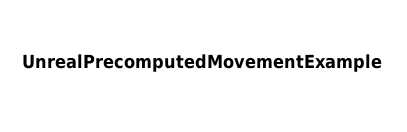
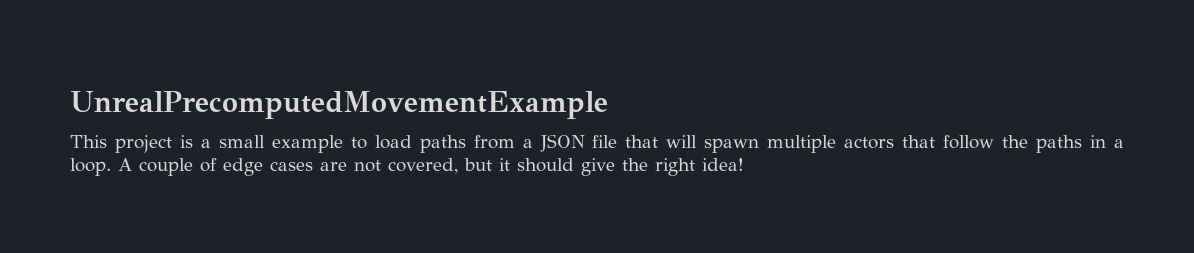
+ This project is a small example to load paths from a JSON file that will spawn multiple actors that follow the paths in a loop. A couple of edge cases are not covered, but it should give the right idea!

